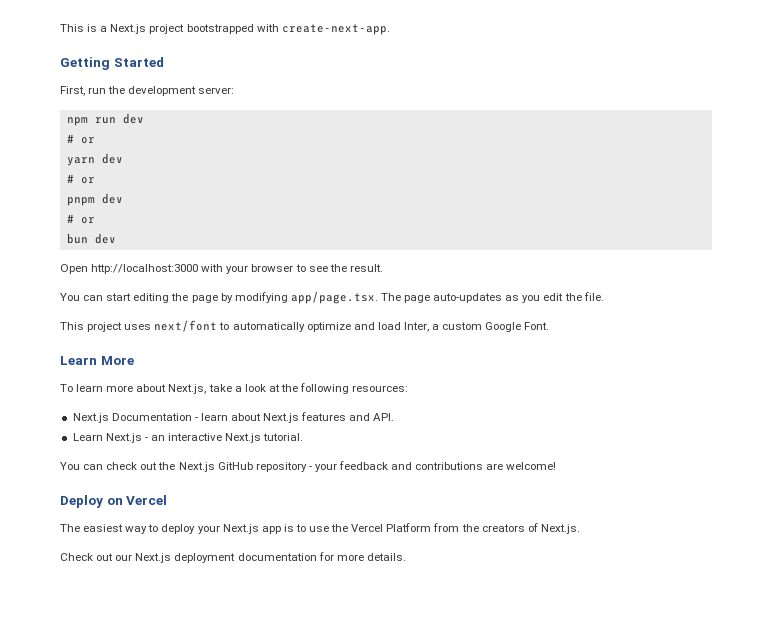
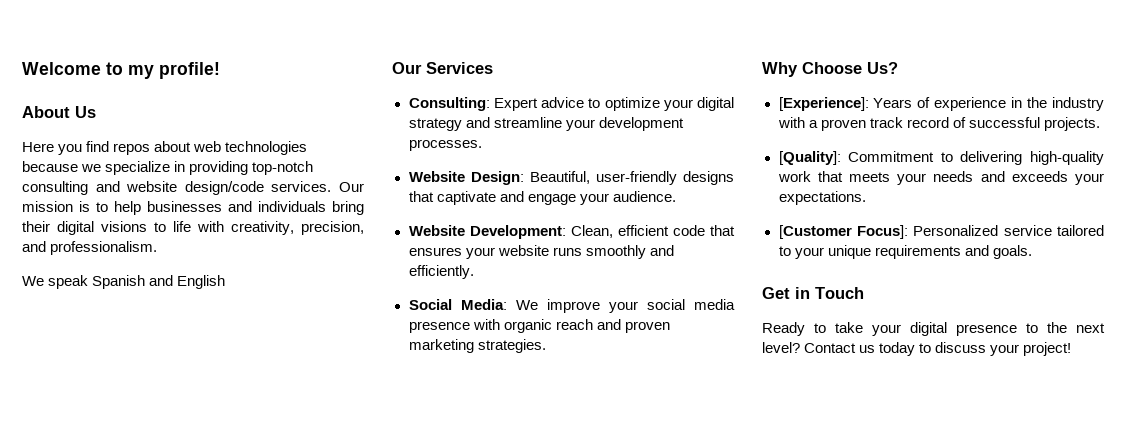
- This is a Next.js project bootstrapped with create-next-app.
- Getting Started
- First, run the development server:
- npm run dev
- # or
- yarn dev
- # or
- pnpm dev
- # or
- bun dev
- Open http://localhost:3000 with your browser to see the result.
- You can start editing the page by modifying app/page.tsx. The page auto-updates as you edit the file.
- This project uses next/font to automatically optimize and load Inter, a custom Google Font.
- Learn More
- To learn more about Next.js, take a look at the following resources:
- Next.js Documentation - learn about Next.js features and API.
- Learn Next.js - an interactive Next.js tutorial.
- You can check out the Next.js GitHub repository - your feedback and contributions are welcome!
- Deploy on Vercel
- The easiest way to deploy your Next.js app is to use the Vercel Platform from the creators of Next.js.
- Check out our Next.js deployment documentation for more details.
+ Welcome to my profile!
+ About Us
+ Here you find repos about web technologies because we specialize in providing top-notch consulting and website design/code services. Our mission is to help businesses and individuals bring their digital visions to life with creativity, precision, and professionalism.
+ We speak Spanish and English
+ Our Services
+ Consulting: Expert advice to optimize your digital strategy and streamline your development processes.
+ Website Design: Beautiful, user-friendly designs that captivate and engage your audience.
+ Website Development: Clean, efficient code that ensures your website runs smoothly and efficiently.
+ Social Media: We improve your social media presence with organic reach and proven marketing strategies.
+ Why Choose Us?
+ [Experience]: Years of experience in the industry with a proven track record of successful projects.
+ [Quality]: Commitment to delivering high-quality work that meets your needs and exceeds your expectations.
+ [Customer Focus]: Personalized service tailored to your unique requirements and goals.
+ Get in Touch
+ Ready to take your digital presence to the next level? Contact us today to discuss your project!

